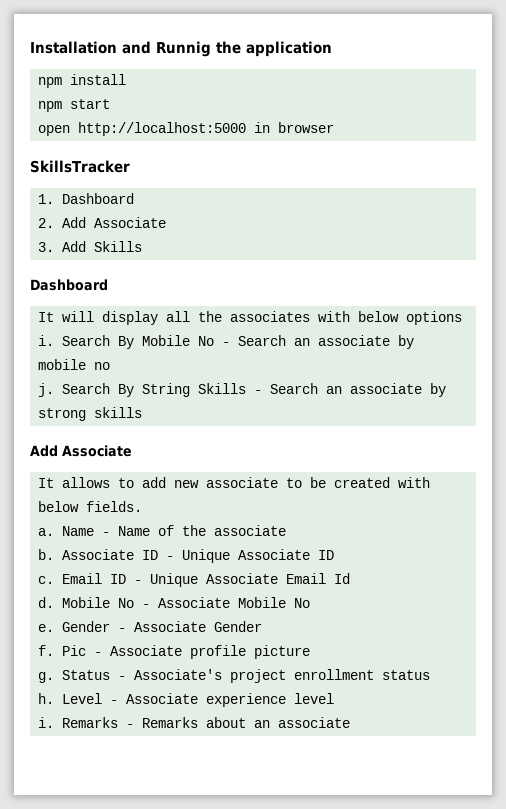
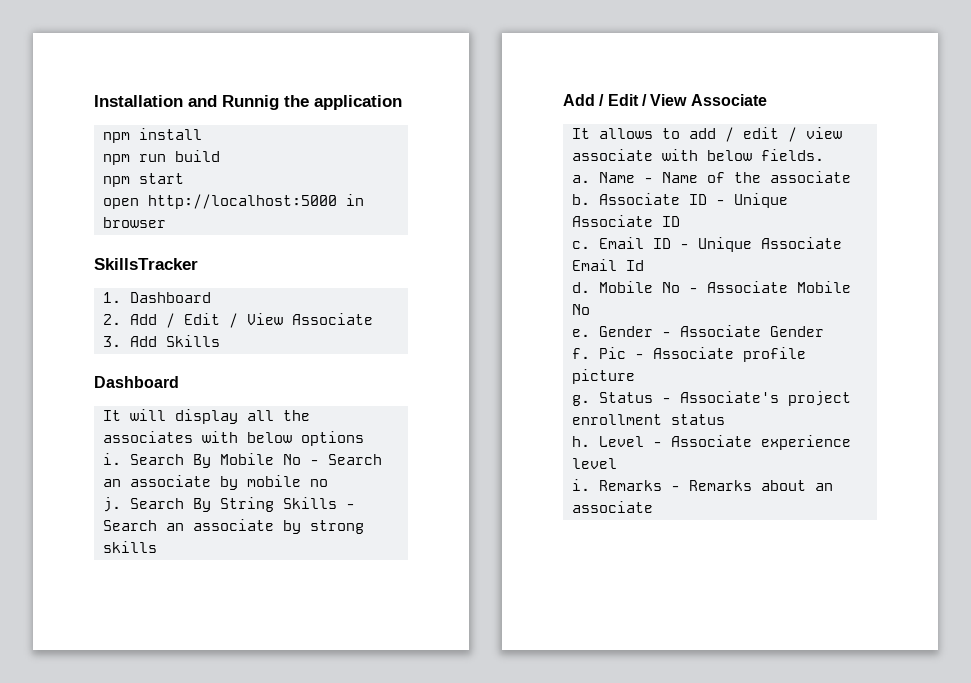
+ npm run build
- 2. Add Associate
+ 2. Add / Edit / View Associate
  Search By String Skills - Search an associate by strong skills
- Add Associate
+ Add / Edit / View Associate
- It allows to add new associate to be created with below fields.
+ It allows to add / edit / view associate with below fields.

